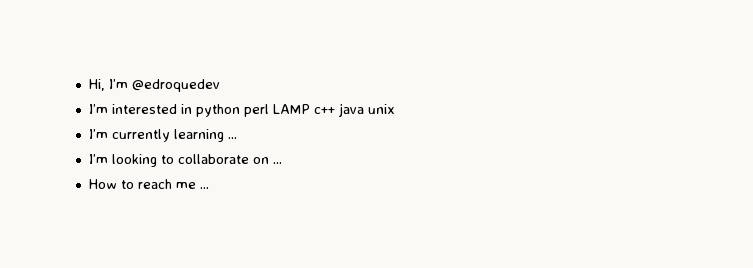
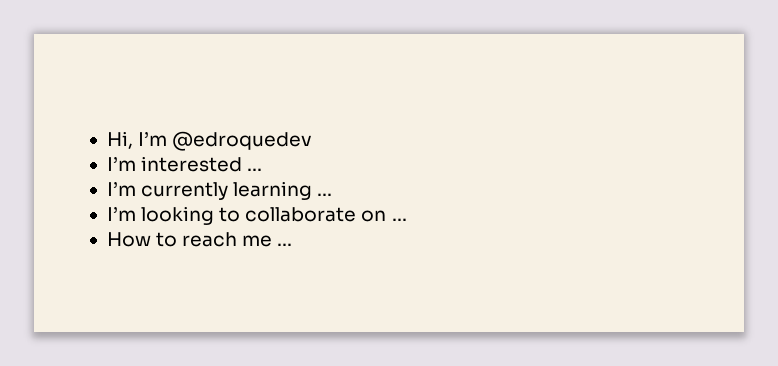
- I’m interested in python perl LAMP c++ java unix
+ I’m interested ...

